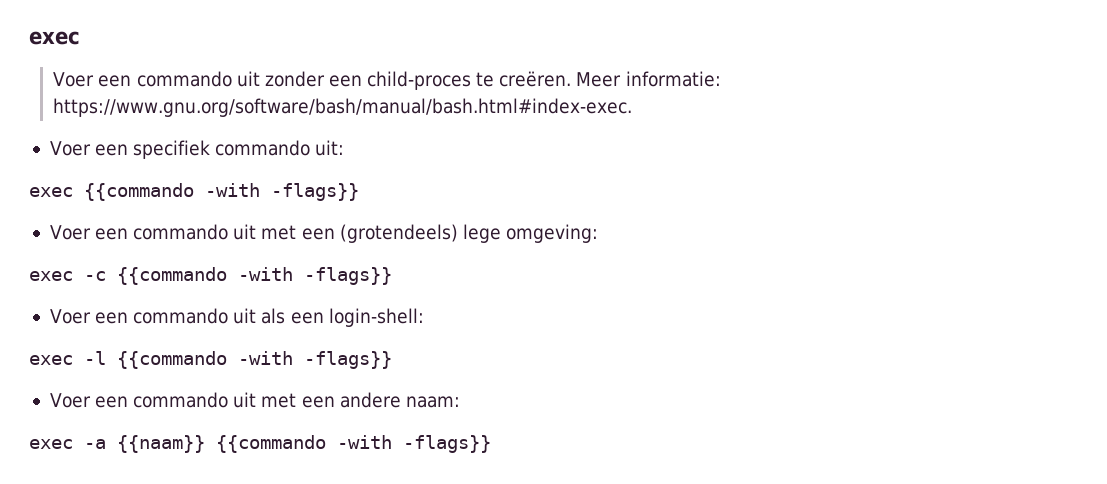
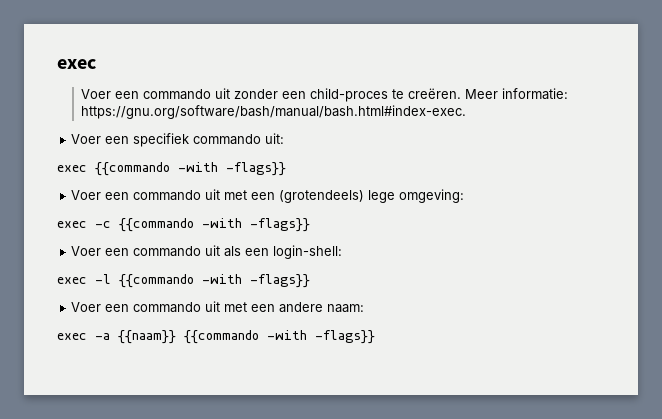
- Meer informatie: https://www.gnu.org/software/bash/manual/bash.html#index-exec.
+ Meer informatie: https://gnu.org/software/bash/manual/bash.html#index-exec.

